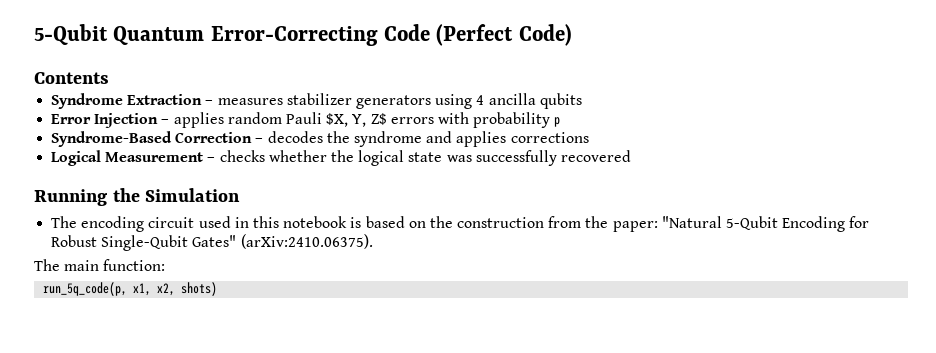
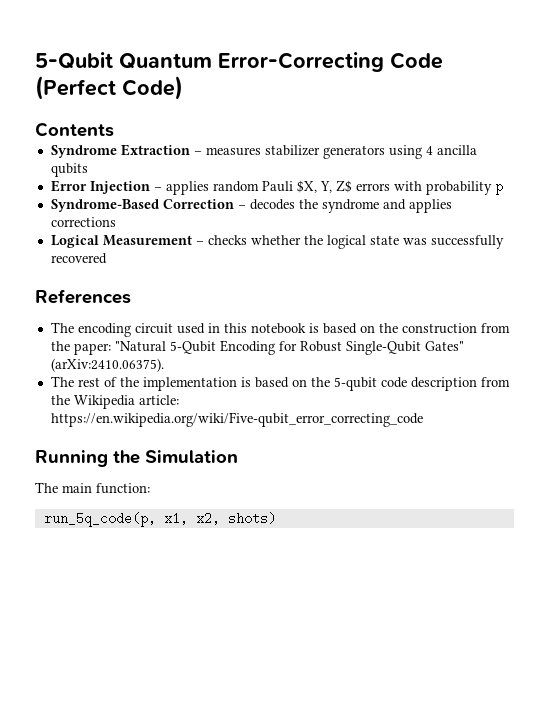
- Running the Simulation
+ References
+ The rest of the implementation is based on the 5-qubit code description from the Wikipedia article: https://en.wikipedia.org/wiki/Five-qubit_error_correcting_code
+ Running the Simulation

